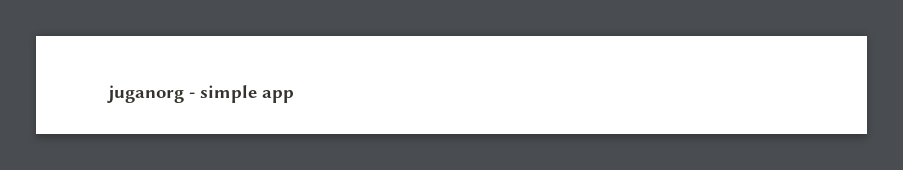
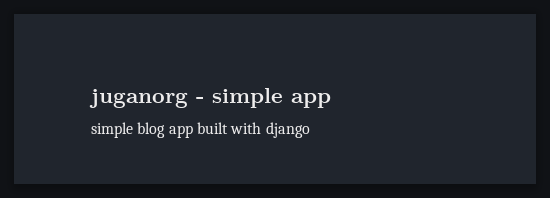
+ simple blog app built with django

